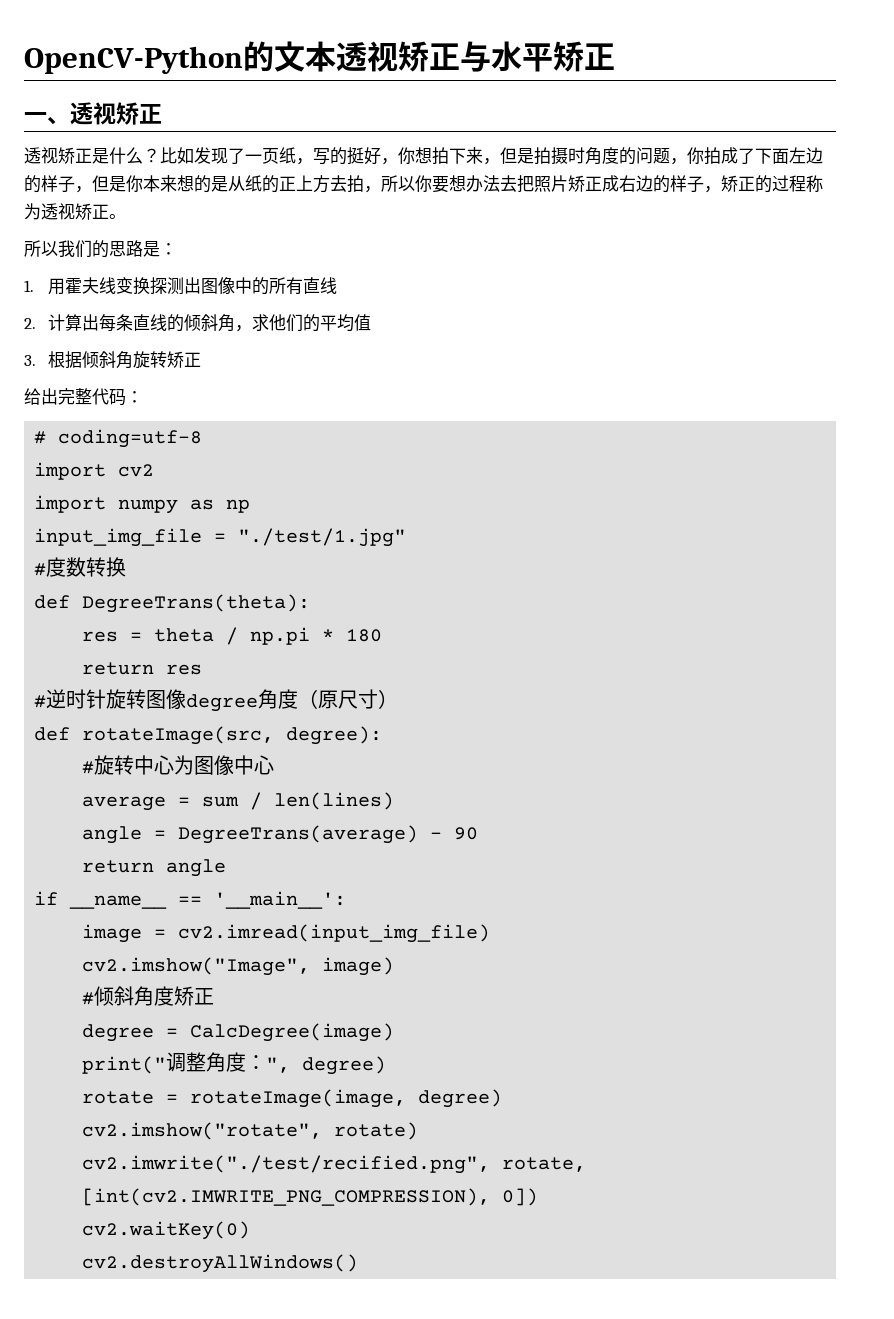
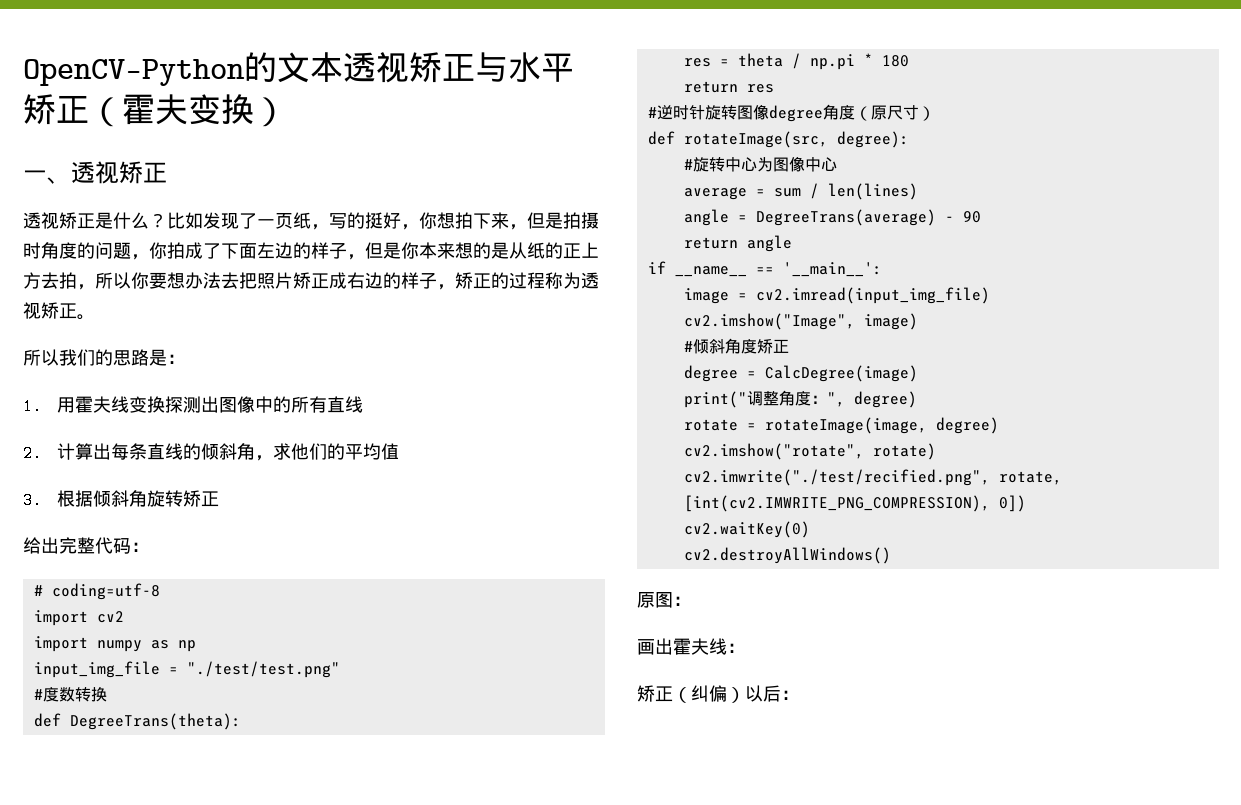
- OpenCV-Python的文本透视矫正与水平矫正
+ OpenCV-Python的文本透视矫正与水平矫正（霍夫变换）
- input_img_file = "./test/1.jpg"
+ input_img_file = "./test/test.png"
+ 原图：
+ 画出霍夫线：
+ 矫正（纠偏）以后：

